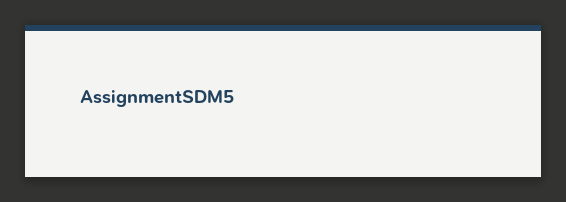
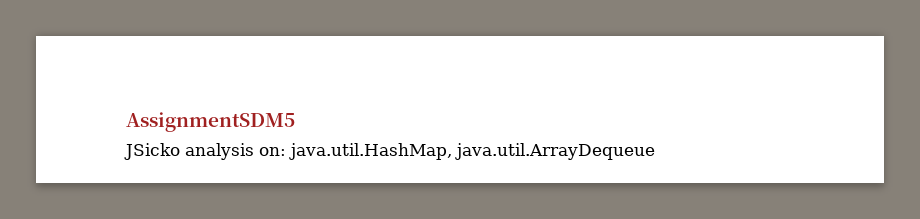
+ JSicko analysis on: java.util.HashMap, java.util.ArrayDequeue

